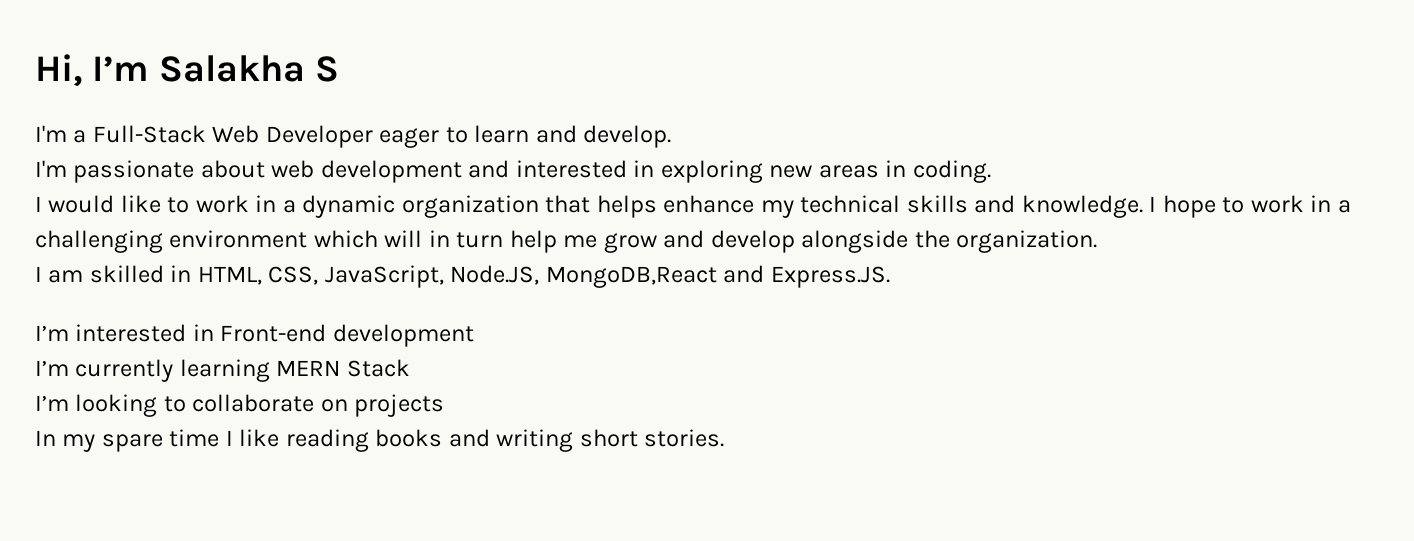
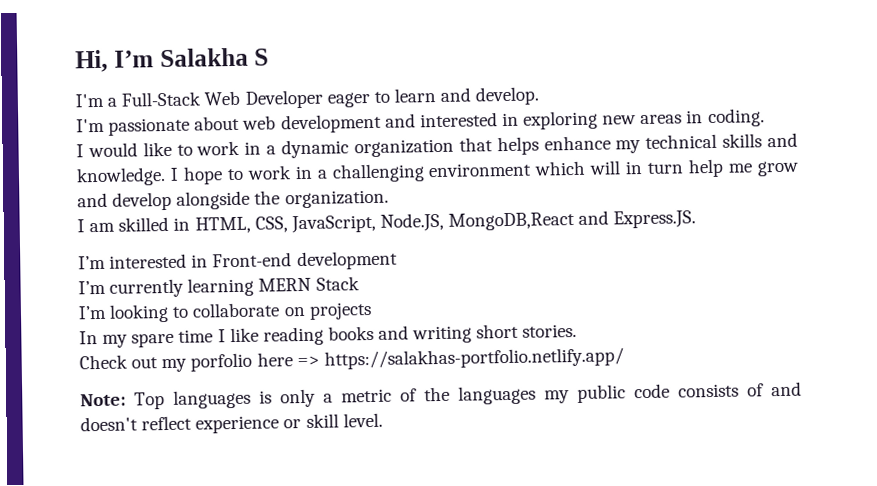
+ Check out my porfolio here => https://salakhas-portfolio.netlify.app/
+ Note: Top languages is only a metric of the languages my public code consists of and doesn't reflect experience or skill level.

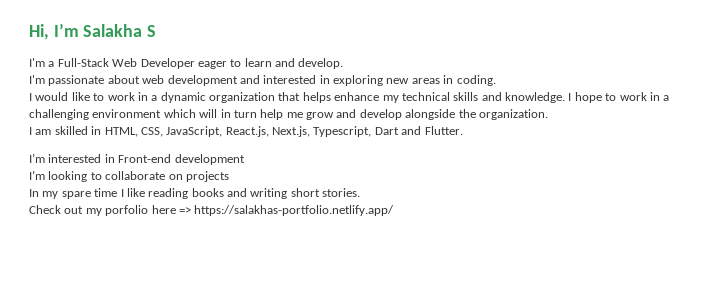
- I am skilled in HTML, CSS, JavaScript, Node.JS, MongoDB,React and Express.JS.
+ I am skilled in HTML, CSS, JavaScript, React.js, Next.js, Typescript, Dart and Flutter.
- I’m currently learning MERN Stack
- Note: Top languages is only a metric of the languages my public code consists of and doesn't reflect experience or skill level.

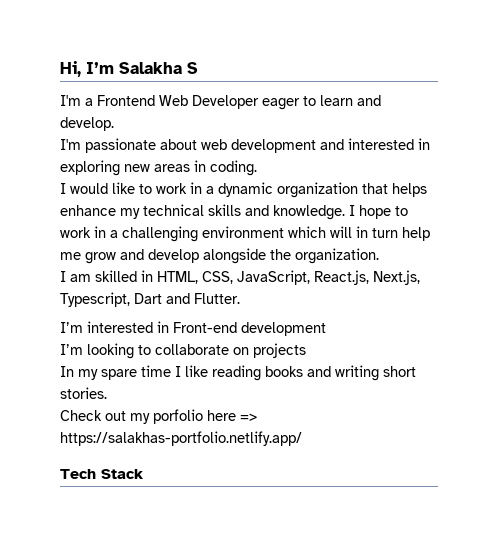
- I'm a Full-Stack Web Developer eager to learn and develop.
+ I'm a Frontend Web Developer eager to learn and develop.
+ Tech Stack

